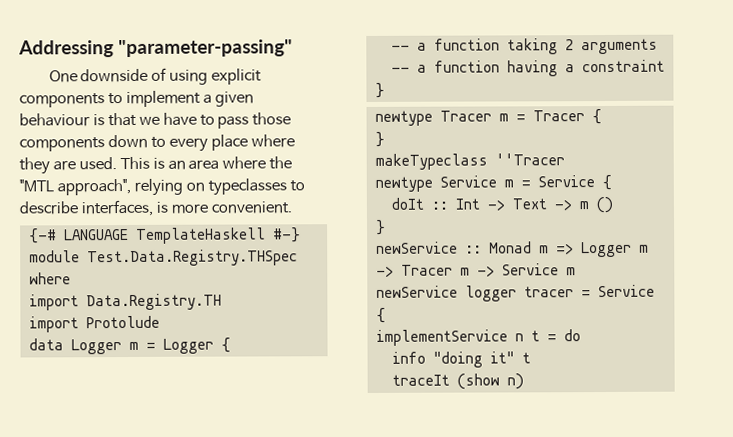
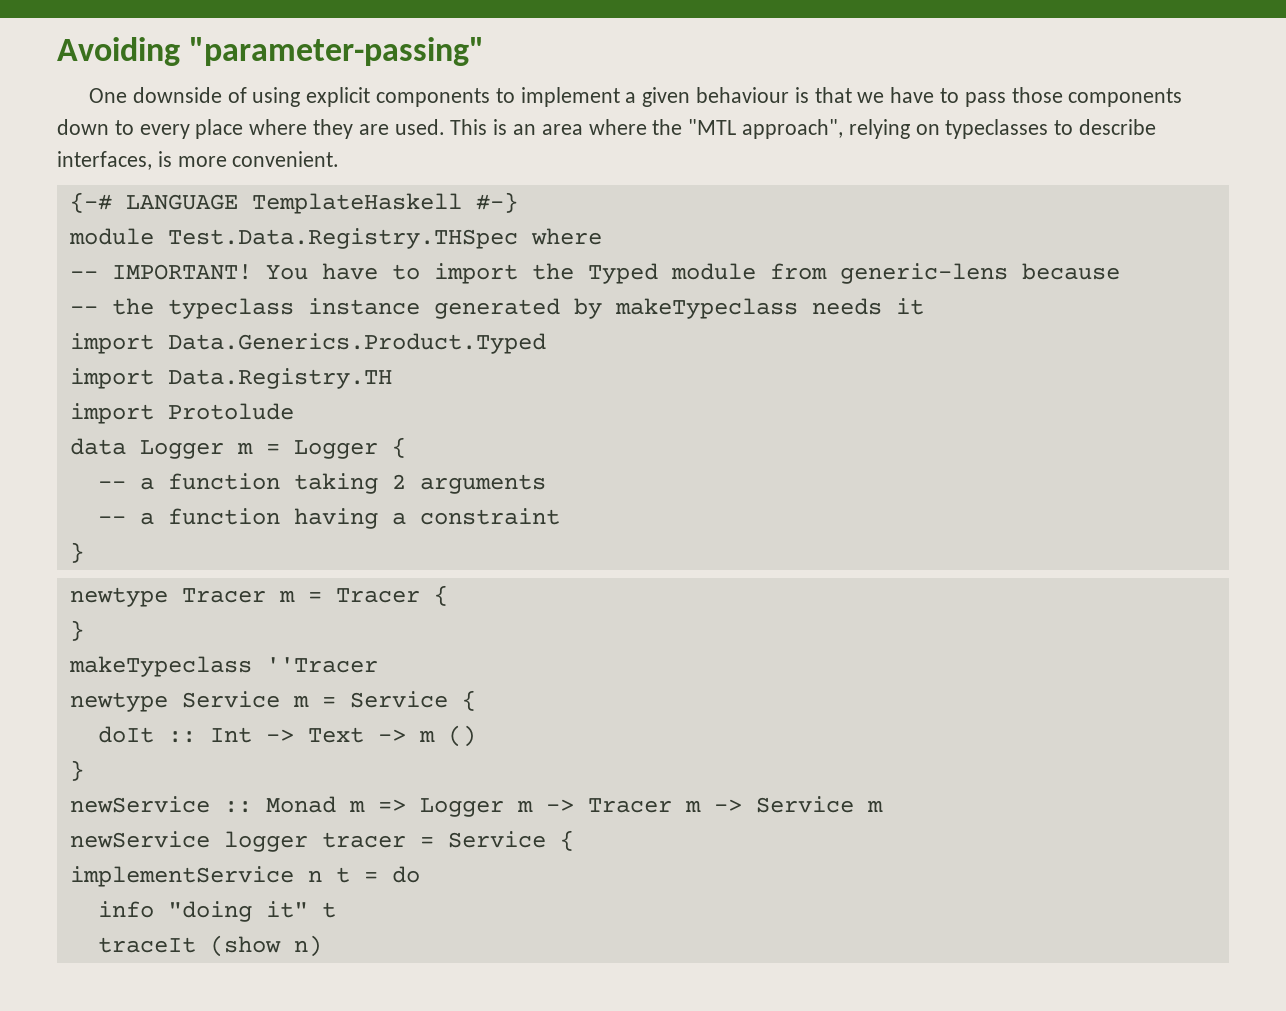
- Addressing "parameter-passing"
+ Avoiding "parameter-passing"
+ -- IMPORTANT! You have to import the Typed module from generic-lens because
+ -- the typeclass instance generated by makeTypeclass needs it
+ import Data.Generics.Product.Typed

